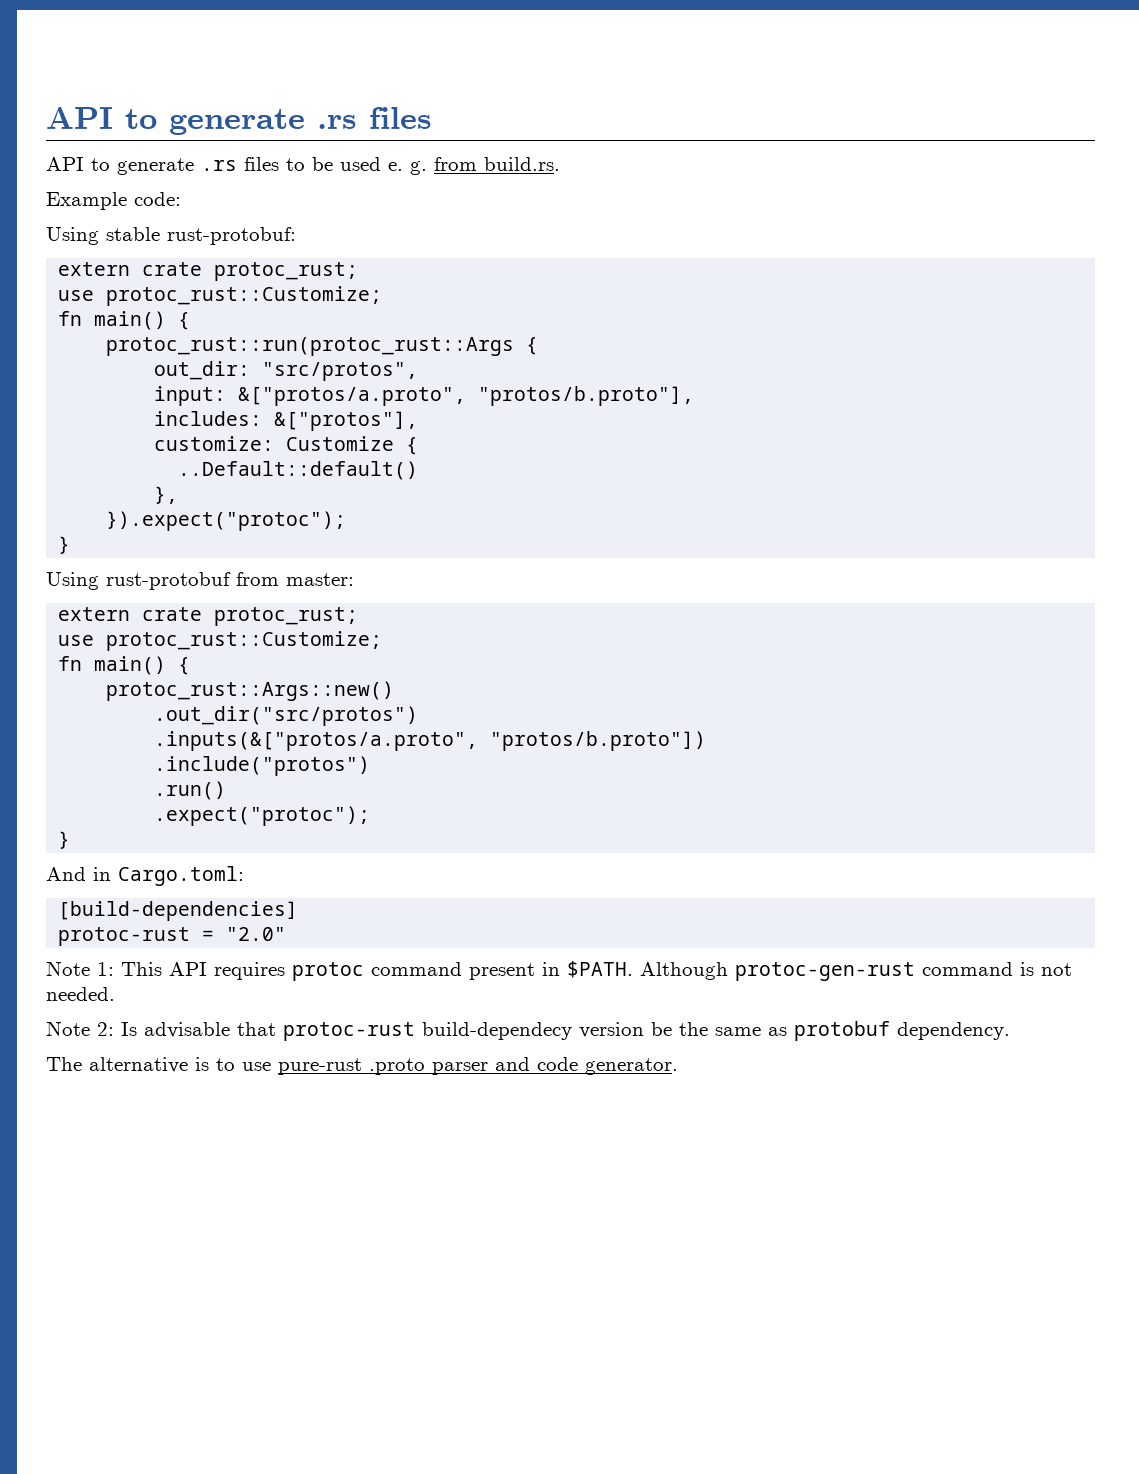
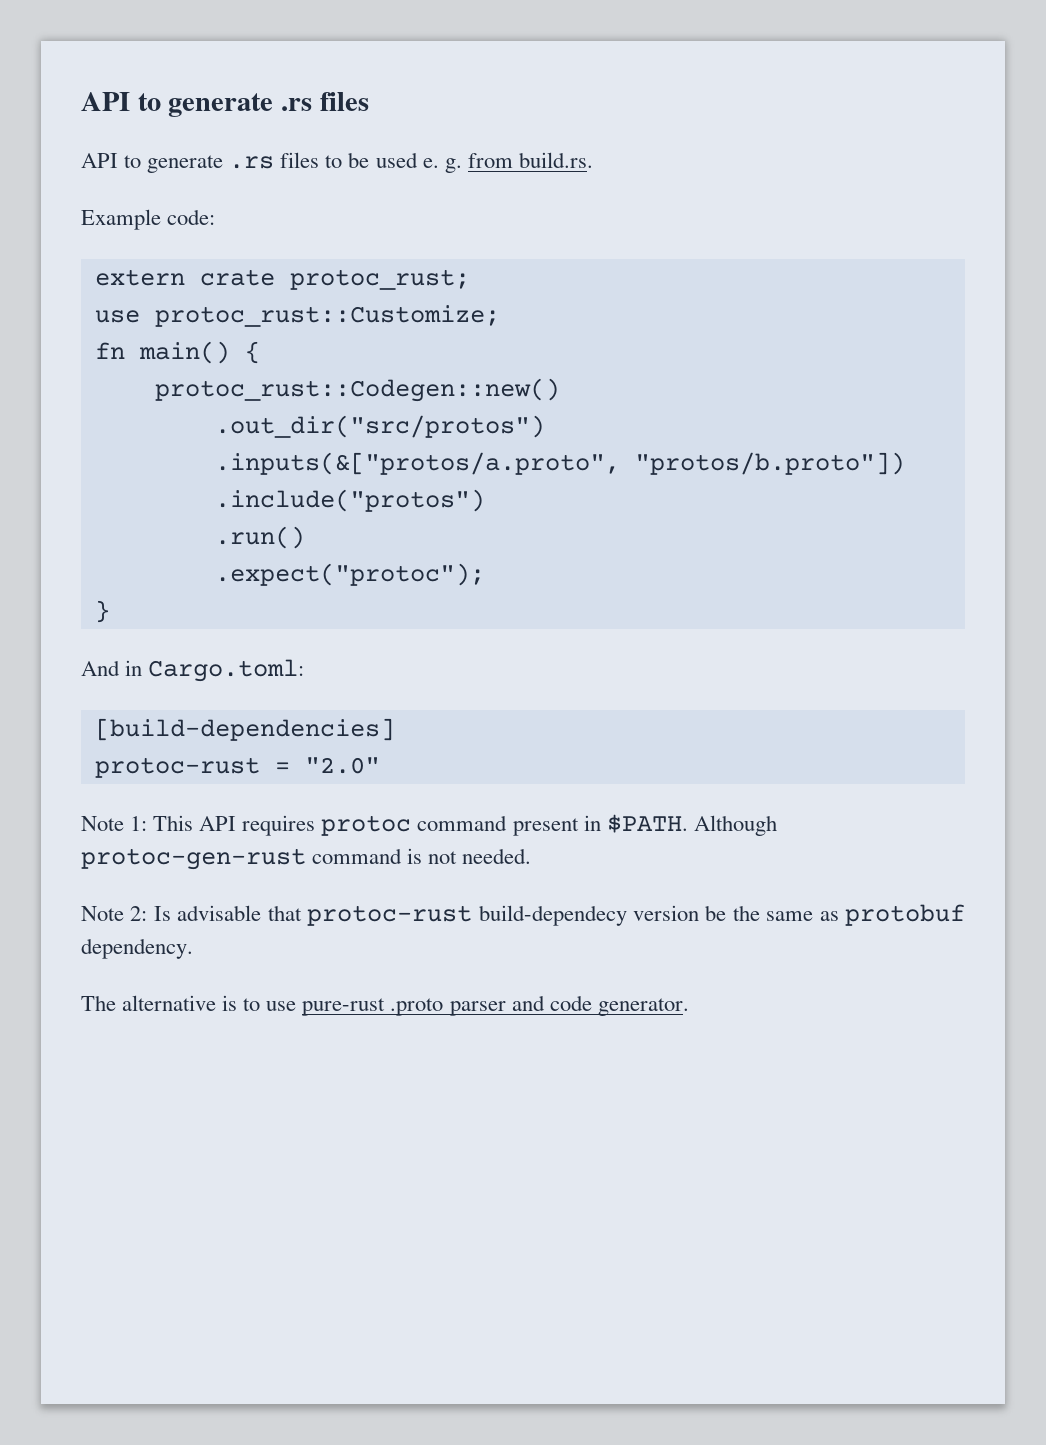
- Using stable rust-protobuf:
  extern crate protoc_rust;
  use protoc_rust::Customize;
  fn main() {
- protoc_rust::run(protoc_rust::Args {
- out_dir: "src/protos",
- input: &["protos/a.proto", "protos/b.proto"],
- includes: &["protos"],
- customize: Customize {
- ..Default::default()
- },
- }).expect("protoc");
- }
- Using rust-protobuf from master:
- extern crate protoc_rust;
- use protoc_rust::Customize;
- fn main() {
- protoc_rust::Args::new()
+ protoc_rust::Codegen::new()

